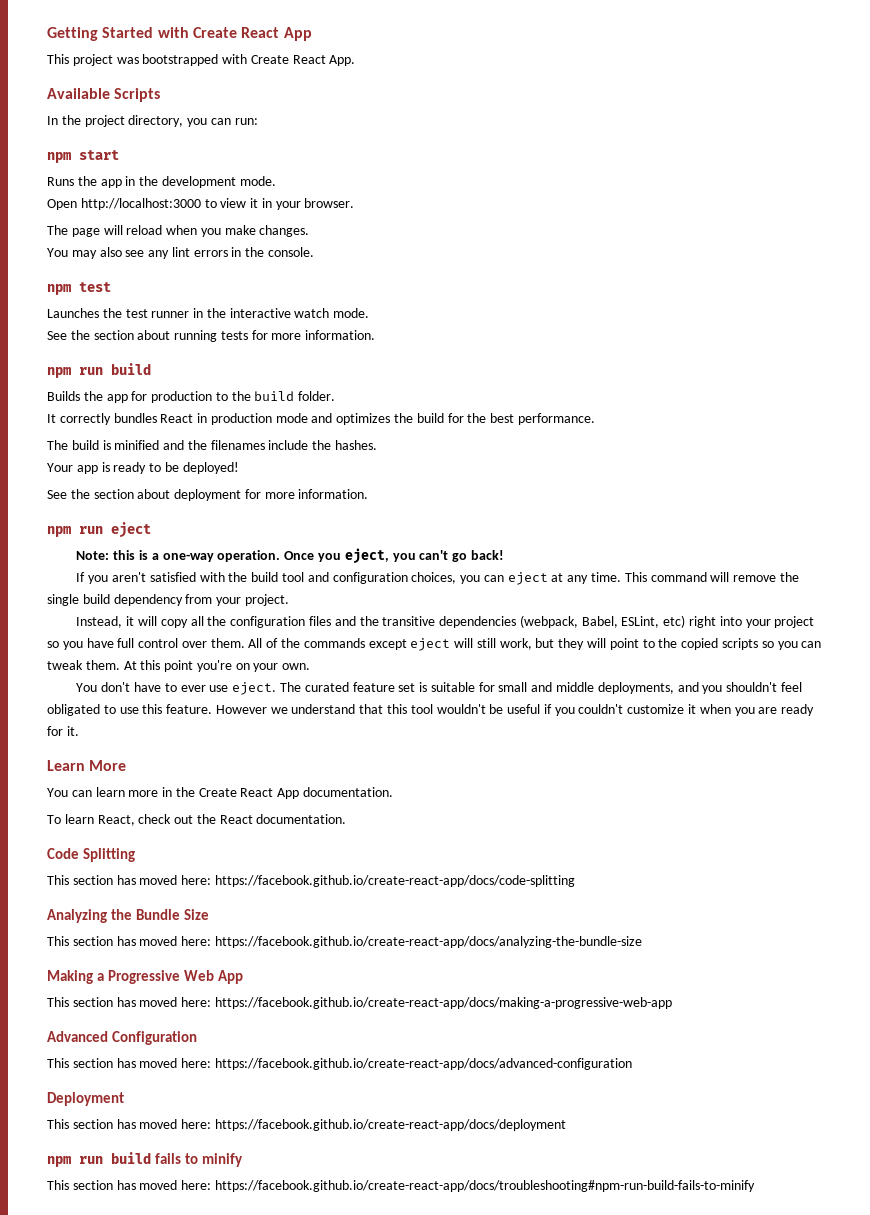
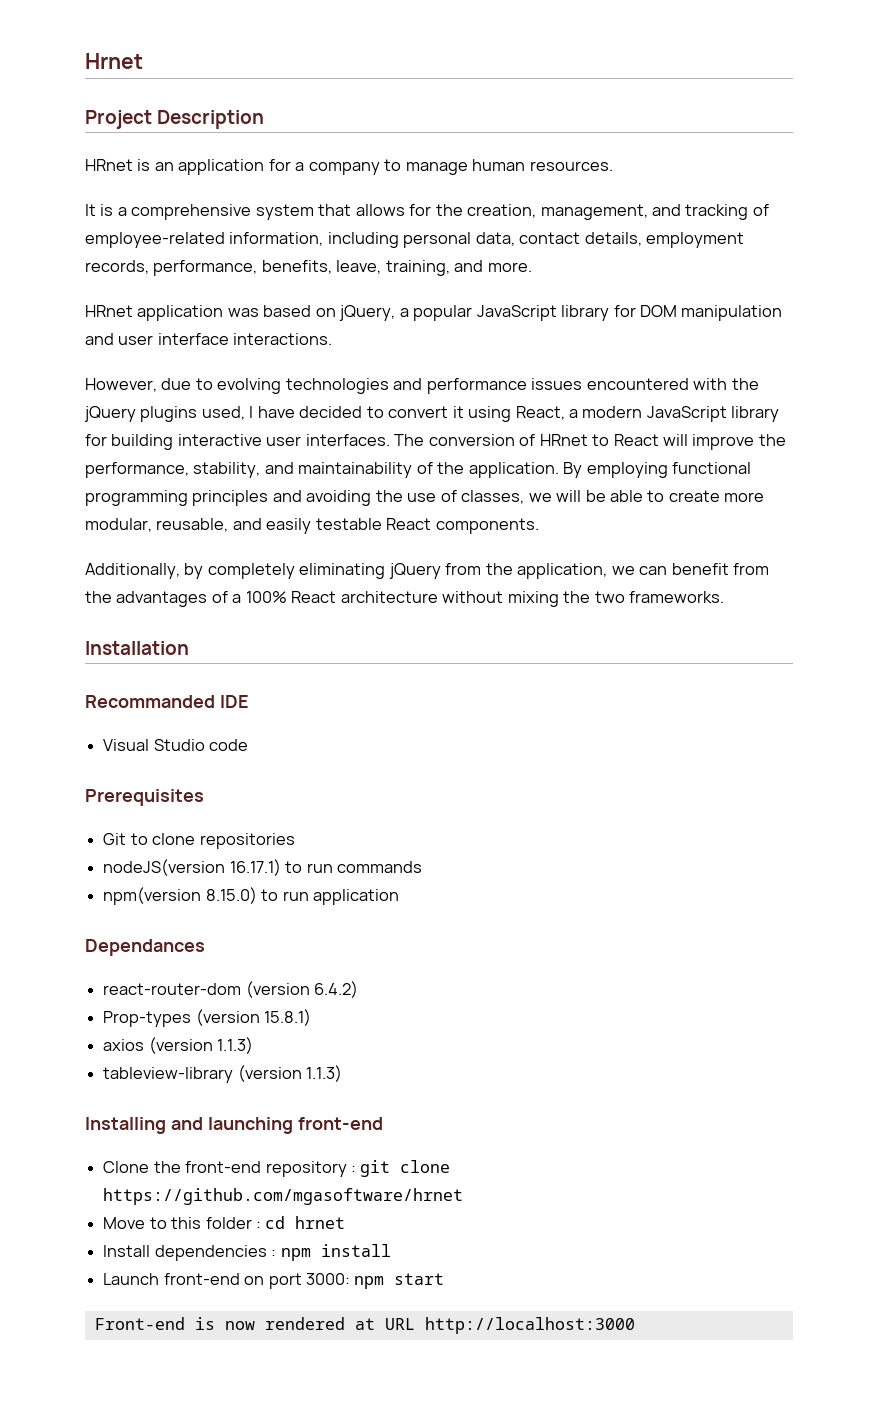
- Getting Started with Create React App
- This project was bootstrapped with Create React App.
- Available Scripts
- In the project directory, you can run:
- npm start
- Runs the app in the development mode.
- Open http://localhost:3000 to view it in your browser.
- The page will reload when you make changes.
- You may also see any lint errors in the console.
- npm test
- Launches the test runner in the interactive watch mode.
- See the section about running tests for more information.
- npm run build
- Builds the app for production to the build folder.
- It correctly bundles React in production mode and optimizes the build for the best performance.
- The build is minified and the filenames include the hashes.
- Your app is ready to be deployed!
- See the section about deployment for more information.
- npm run eject
- Note: this is a one-way operation. Once you eject, you can't go back!
- If you aren't satisfied with the build tool and configuration choices, you can eject at any time. This command will remove the single build dependency from your project.
- Instead, it will copy all the configuration files and the transitive dependencies (webpack, Babel, ESLint, etc) right into your project so you have full control over them. All of the commands except eject will still work, but they will point to the copied scripts so you can tweak them. At this point you're on your own.
- You don't have to ever use eject. The curated feature set is suitable for small and middle deployments, and you shouldn't feel obligated to use this feature. However we understand that this tool wouldn't be useful if you couldn't customize it when you are ready for it.
- Learn More
- You can learn more in the Create React App documentation.
- To learn React, check out the React documentation.
- Code Splitting
- This section has moved here: https://facebook.github.io/create-react-app/docs/code-splitting
- Analyzing the Bundle Size
- This section has moved here: https://facebook.github.io/create-react-app/docs/analyzing-the-bundle-size
- Making a Progressive Web App
- This section has moved here: https://facebook.github.io/create-react-app/docs/making-a-progressive-web-app
- Advanced Configuration
- This section has moved here: https://facebook.github.io/create-react-app/docs/advanced-configuration
- Deployment
- This section has moved here: https://facebook.github.io/create-react-app/docs/deployment
- npm run build fails to minify
- This section has moved here: https://facebook.github.io/create-react-app/docs/troubleshooting#npm-run-build-fails-to-minify
+ Hrnet
+ Project Description
+ HRnet is an application for a company to manage human resources.
+ It is a comprehensive system that allows for the creation, management, and tracking of employee-related information, including personal data, contact details, employment records, performance, benefits, leave, training, and more.
+ HRnet application was based on jQuery, a popular JavaScript library for DOM manipulation and user interface interactions.
+ However, due to evolving technologies and performance issues encountered with the jQuery plugins used, I have decided to convert it using React, a modern JavaScript library for building interactive user interfaces. The conversion of HRnet to React will improve the performance, stability, and maintainability of the application. By employing functional programming principles and avoiding the use of classes, we will be able to create more modular, reusable, and easily testable React components.
+ Additionally, by completely eliminating jQuery from the application, we can benefit from the advantages of a 100% React architecture without mixing the two frameworks.
+ Installation
+ Recommanded IDE
+ Visual Studio code
+ Prerequisites
+ Git to clone repositories
+ nodeJS(version 16.17.1) to run commands
+ npm(version 8.15.0) to run application
+ Dependances
+ react-router-dom (version 6.4.2)
+ Prop-types (version 15.8.1)
+ axios (version 1.1.3)
+ tableview-library (version 1.1.3)
+ Installing and launching front-end
+ Clone the front-end repository : git clone https://github.com/mgasoftware/hrnet
+ Move to this folder : cd hrnet
+ Install dependencies : npm install
+ Launch front-end on port 3000: npm start
+ Front-end is now rendered at URL http://localhost:3000

